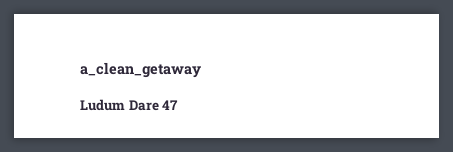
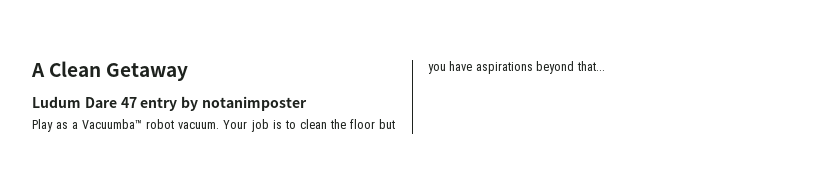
- a_clean_getaway
+ A Clean Getaway
- Ludum Dare 47
+ Ludum Dare 47 entry by notanimposter
+ Play as a Vacuumba™ robot vacuum. Your job is to clean the floor but you have aspirations beyond that...

